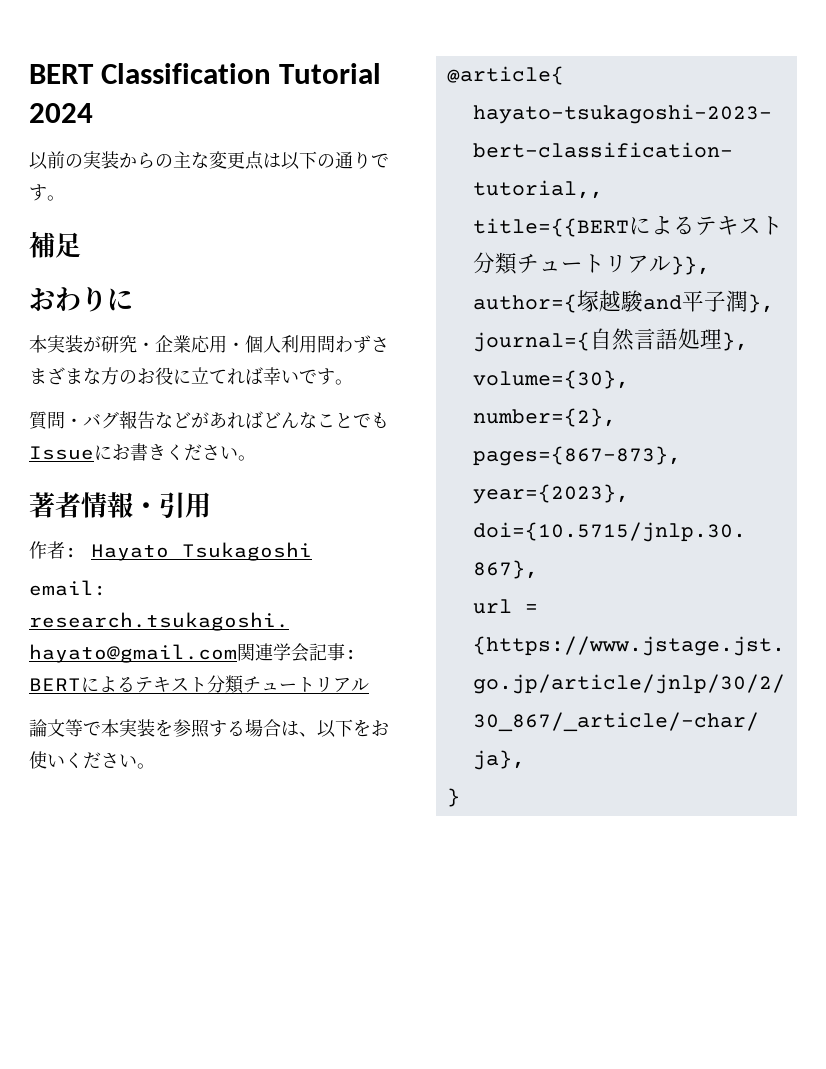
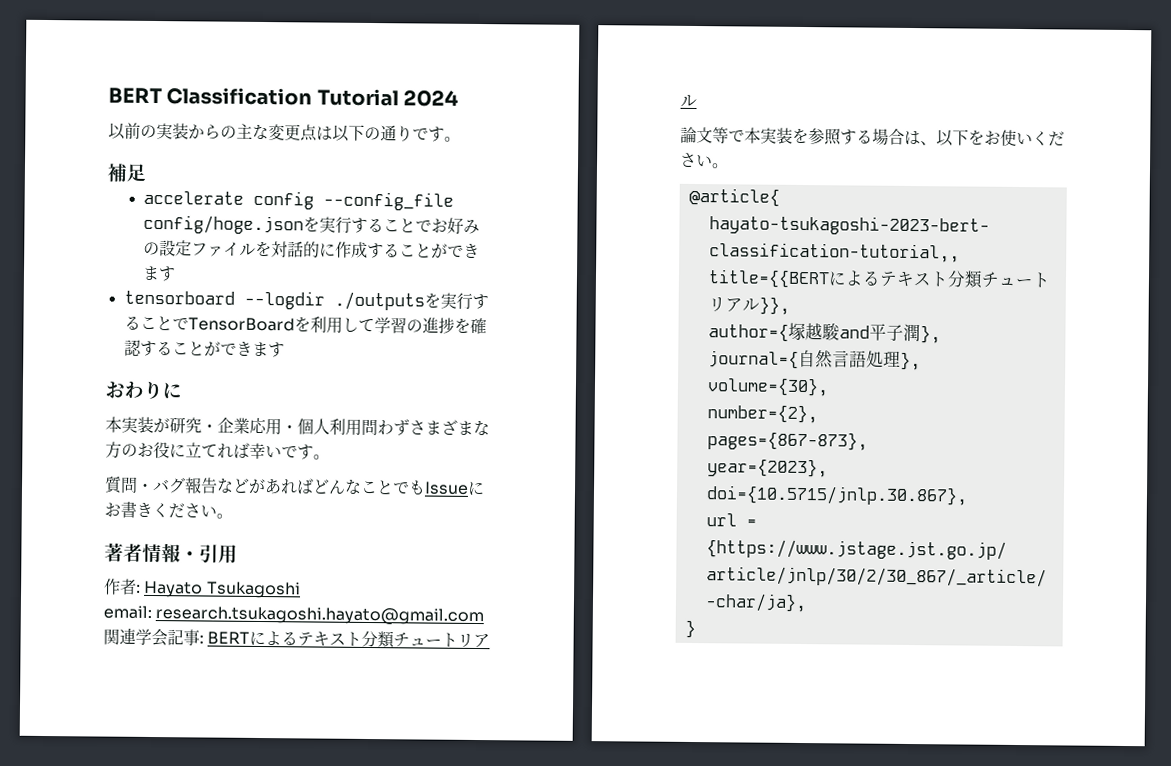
+ accelerate config --config_file config/hoge.jsonを実行することでお好みの設定ファイルを対話的に作成することができます
+ tensorboard --logdir ./outputsを実行することでTensorBoardを利用して学習の進捗を確認することができます

